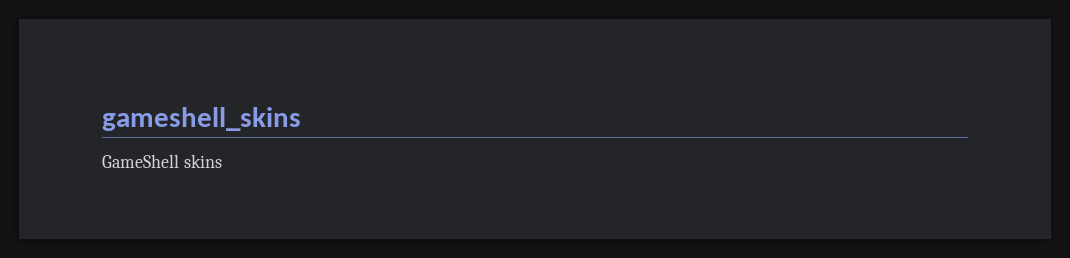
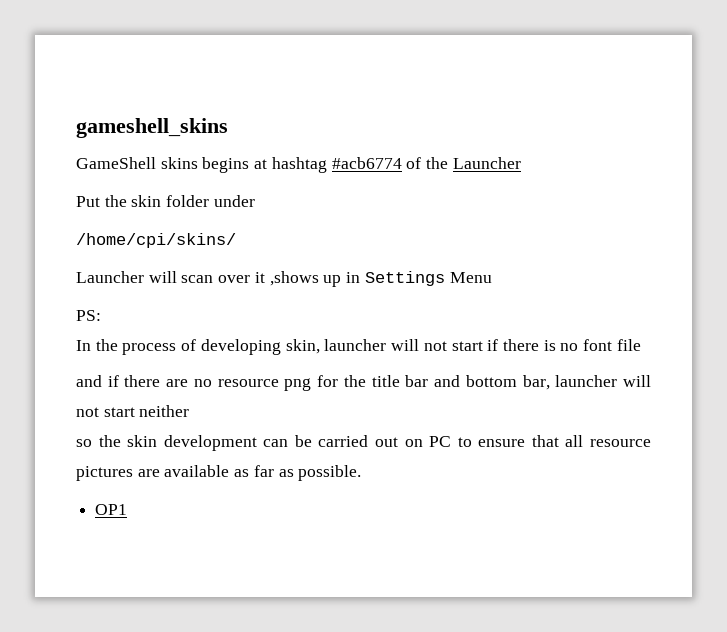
- GameShell skins
+ GameShell skins begins at hashtag #acb6774 of the Launcher
+ Put the skin folder under
+ /home/cpi/skins/
+ Launcher will scan over it ,shows up in Settings Menu
+ PS:
+ In the process of developing skin, launcher will not start if there is no font file
+ and if there are no resource png for the title bar and bottom bar, launcher will not start neither
+ so the skin development can be carried out on PC to ensure that all resource pictures are available as far as possible.
+ OP1

